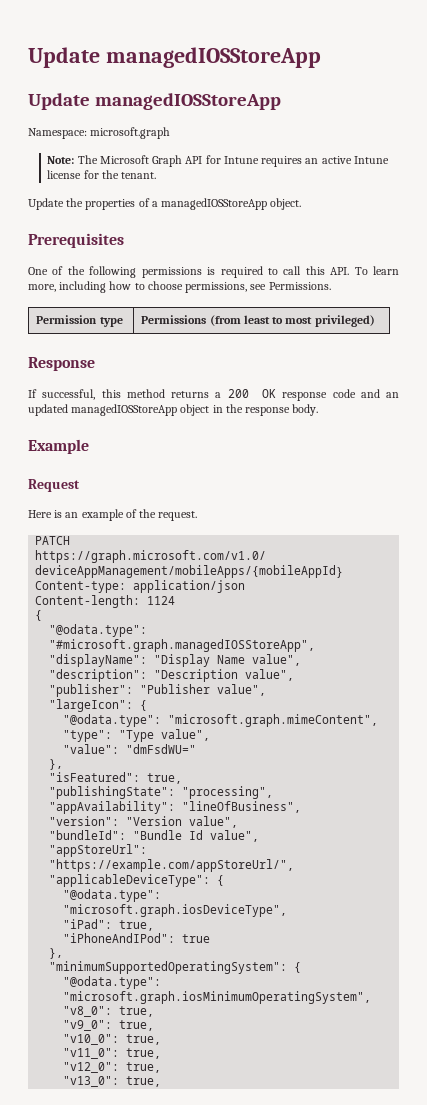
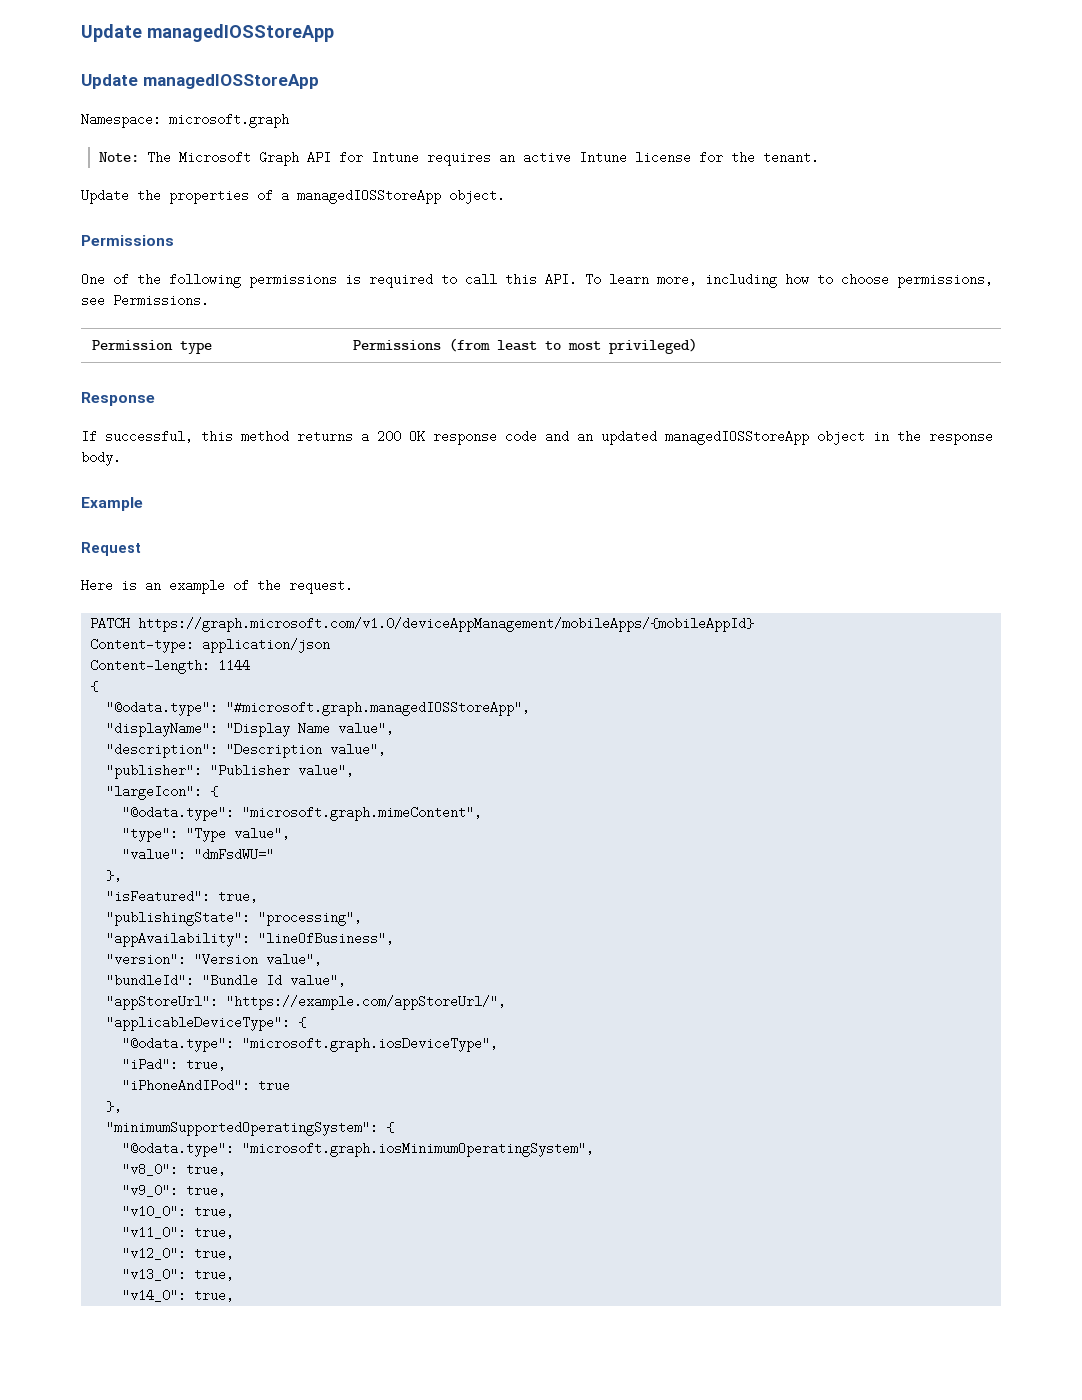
  Update the properties of a managedIOSStoreApp object.
- Prerequisites
+ Permissions
- Content-length: 1124
+ Content-length: 1144
+ "v14_0": true,

